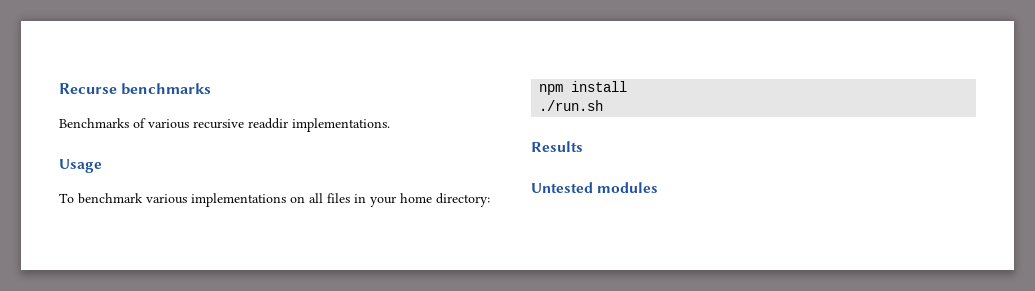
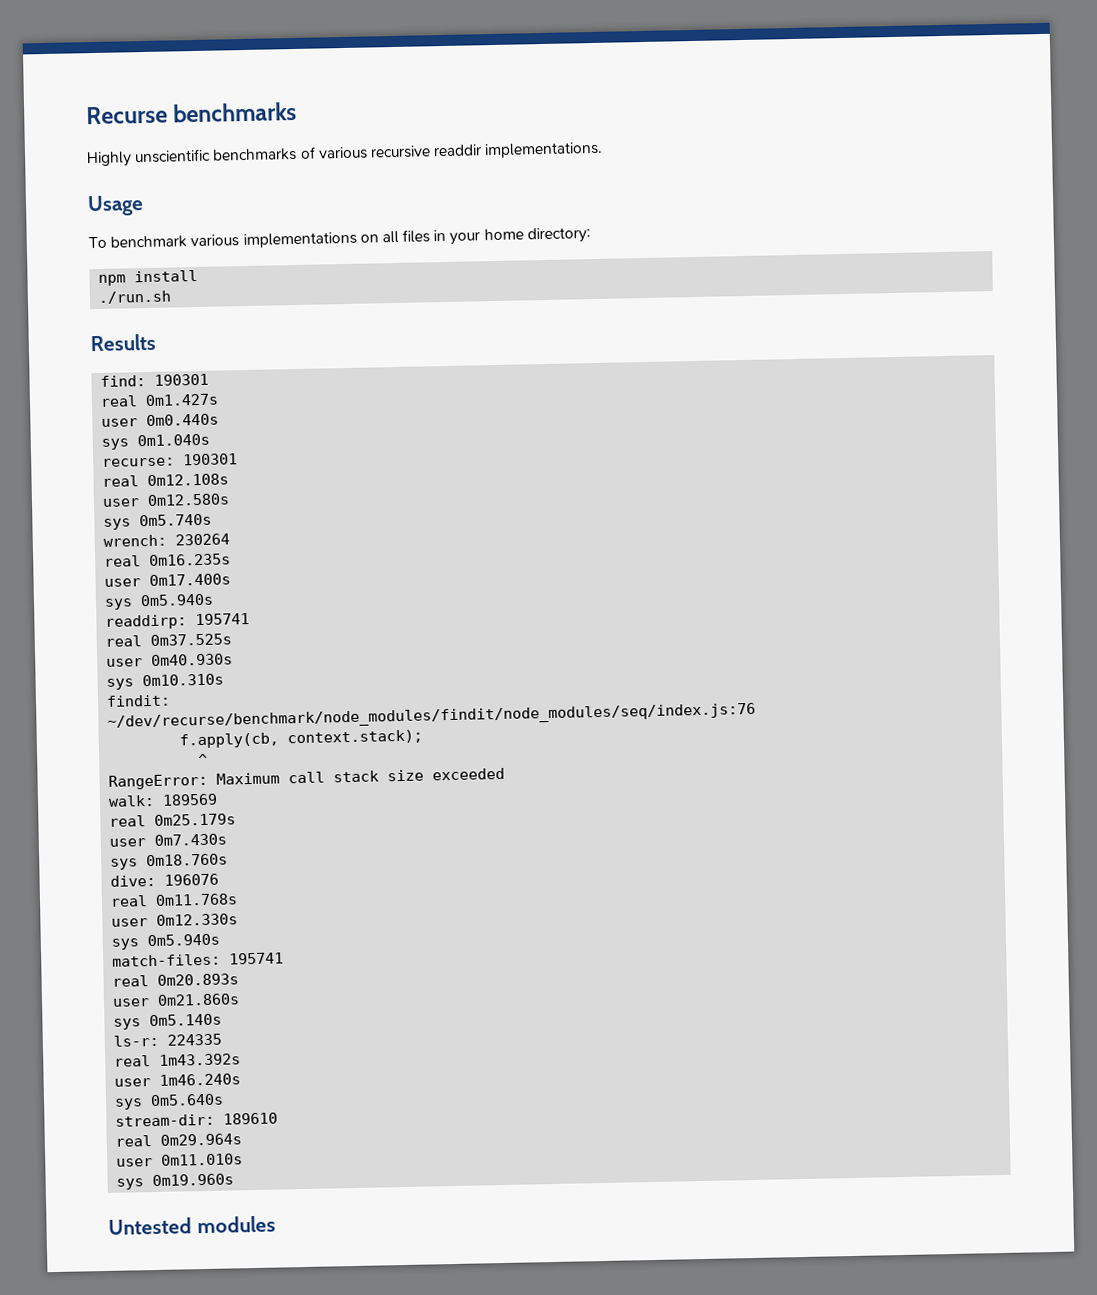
- Benchmarks of various recursive readdir implementations.
+ Highly unscientific benchmarks of various recursive readdir implementations.
+ find: 190301
+ real 0m1.427s
+ user 0m0.440s
+ sys 0m1.040s
+ recurse: 190301
+ real 0m12.108s
+ user 0m12.580s
+ sys 0m5.740s
+ wrench: 230264
+ real 0m16.235s
+ user 0m17.400s
+ sys 0m5.940s
+ readdirp: 195741
+ real 0m37.525s
+ user 0m40.930s
+ sys 0m10.310s
+ findit:
+ ~/dev/recurse/benchmark/node_modules/findit/node_modules/seq/index.js:76
+ f.apply(cb, context.stack);
+ ^
+ RangeError: Maximum call stack size exceeded
+ walk: 189569
+ real 0m25.179s
+ user 0m7.430s
+ sys 0m18.760s
+ dive: 196076
+ real 0m11.768s
+ user 0m12.330s
+ sys 0m5.940s
+ match-files: 195741
+ real 0m20.893s
+ user 0m21.860s
+ sys 0m5.140s
+ ls-r: 224335
+ real 1m43.392s
+ user 1m46.240s
+ sys 0m5.640s
+ stream-dir: 189610
+ real 0m29.964s
+ user 0m11.010s
+ sys 0m19.960s

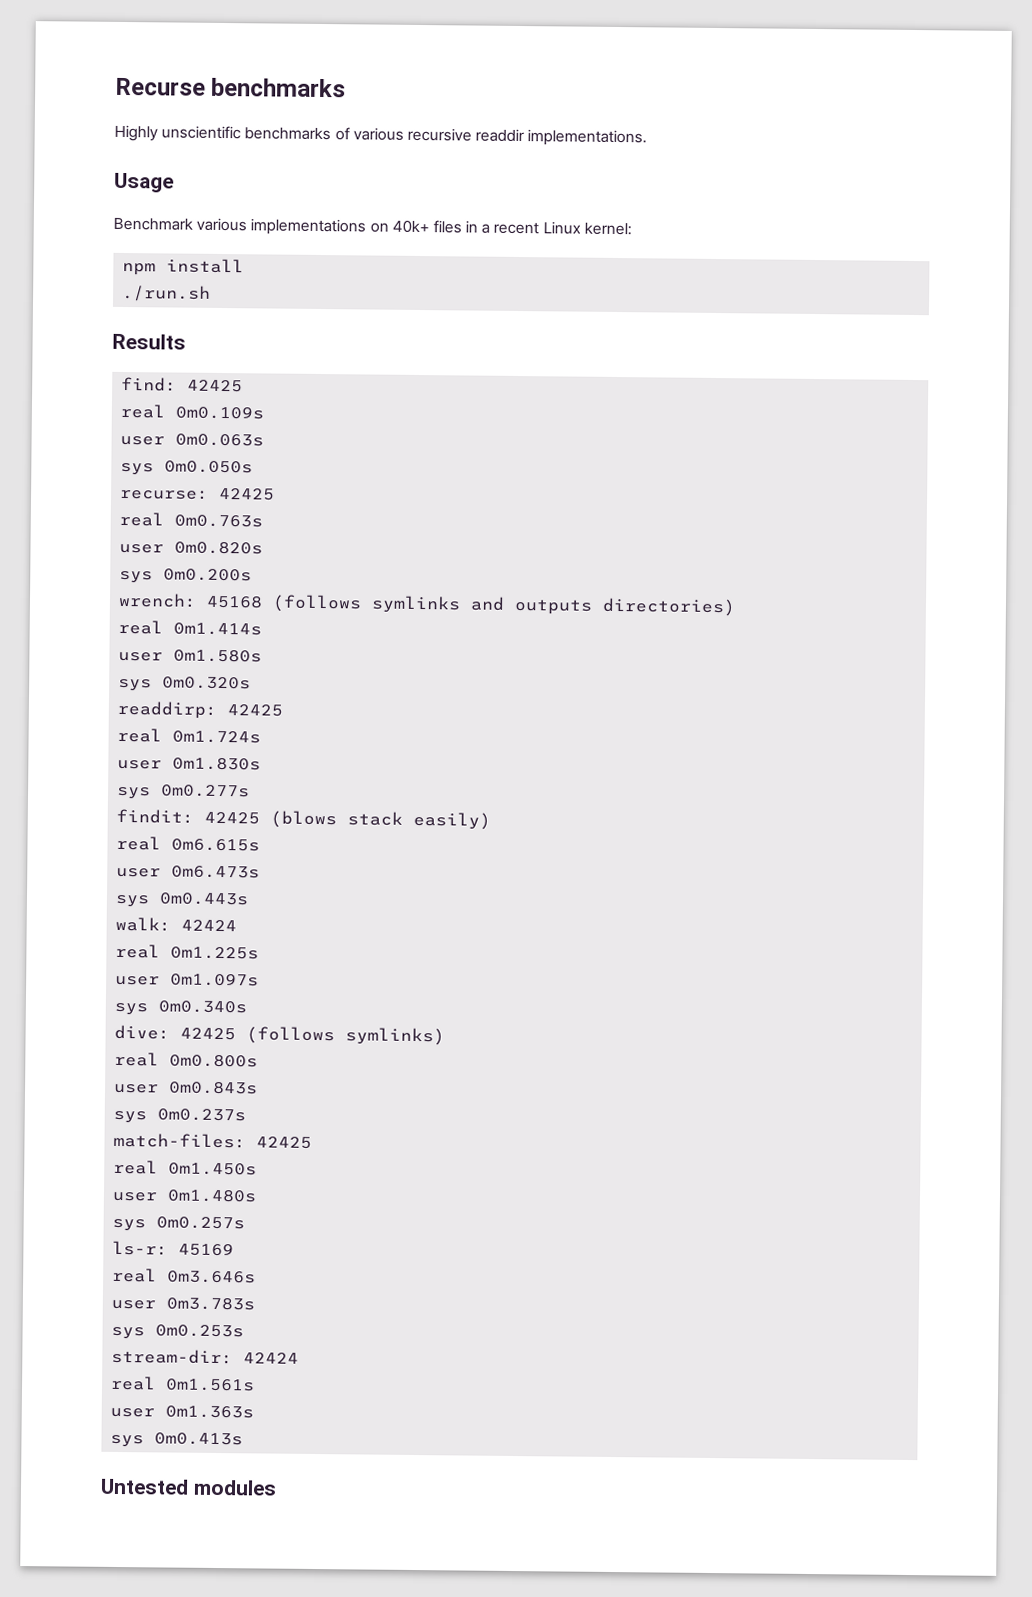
- To benchmark various implementations on all files in your home directory:
+ Benchmark various implementations on 40k+ files in a recent Linux kernel:
- find: 190301
- real 0m1.427s
- user 0m0.440s
- sys 0m1.040s
+ find: 42425
+ real 0m0.109s
+ user 0m0.063s
+ sys 0m0.050s
- recurse: 190301
- real 0m12.108s
- user 0m12.580s
- sys 0m5.740s
+ recurse: 42425
+ real 0m0.763s
+ user 0m0.820s
+ sys 0m0.200s
- wrench: 230264
- real 0m16.235s
- user 0m17.400s
- sys 0m5.940s
+ wrench: 45168 (follows symlinks and outputs directories)
+ real 0m1.414s
+ user 0m1.580s
+ sys 0m0.320s
- readdirp: 195741
- real 0m37.525s
- user 0m40.930s
- sys 0m10.310s
+ readdirp: 42425
+ real 0m1.724s
+ user 0m1.830s
+ sys 0m0.277s
- findit:
- ~/dev/recurse/benchmark/node_modules/findit/node_modules/seq/index.js:76
- f.apply(cb, context.stack);
- ^
- RangeError: Maximum call stack size exceeded
+ findit: 42425 (blows stack easily)
+ real 0m6.615s
+ user 0m6.473s
+ sys 0m0.443s
- walk: 189569
- real 0m25.179s
- user 0m7.430s
- sys 0m18.760s
+ walk: 42424
+ real 0m1.225s
+ user 0m1.097s
+ sys 0m0.340s
- dive: 196076
- real 0m11.768s
- user 0m12.330s
- sys 0m5.940s
+ dive: 42425 (follows symlinks)
+ real 0m0.800s
+ user 0m0.843s
+ sys 0m0.237s
- match-files: 195741
- real 0m20.893s
- user 0m21.860s
- sys 0m5.140s
+ match-files: 42425
+ real 0m1.450s
+ user 0m1.480s
+ sys 0m0.257s
- ls-r: 224335
- real 1m43.392s
- user 1m46.240s
- sys 0m5.640s
+ ls-r: 45169
+ real 0m3.646s
+ user 0m3.783s
+ sys 0m0.253s
- stream-dir: 189610
- real 0m29.964s
- user 0m11.010s
- sys 0m19.960s
+ stream-dir: 42424
+ real 0m1.561s
+ user 0m1.363s
+ sys 0m0.413s

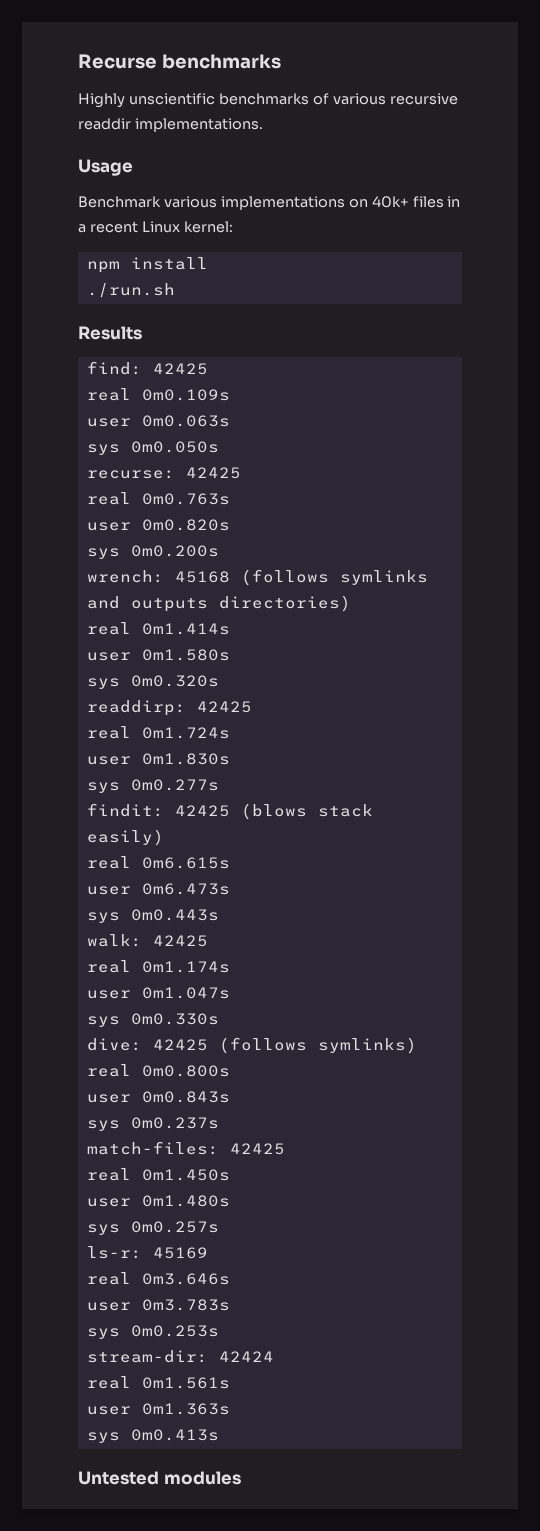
- walk: 42424
- real 0m1.225s
- user 0m1.097s
- sys 0m0.340s
+ walk: 42425
+ real 0m1.174s
+ user 0m1.047s
+ sys 0m0.330s

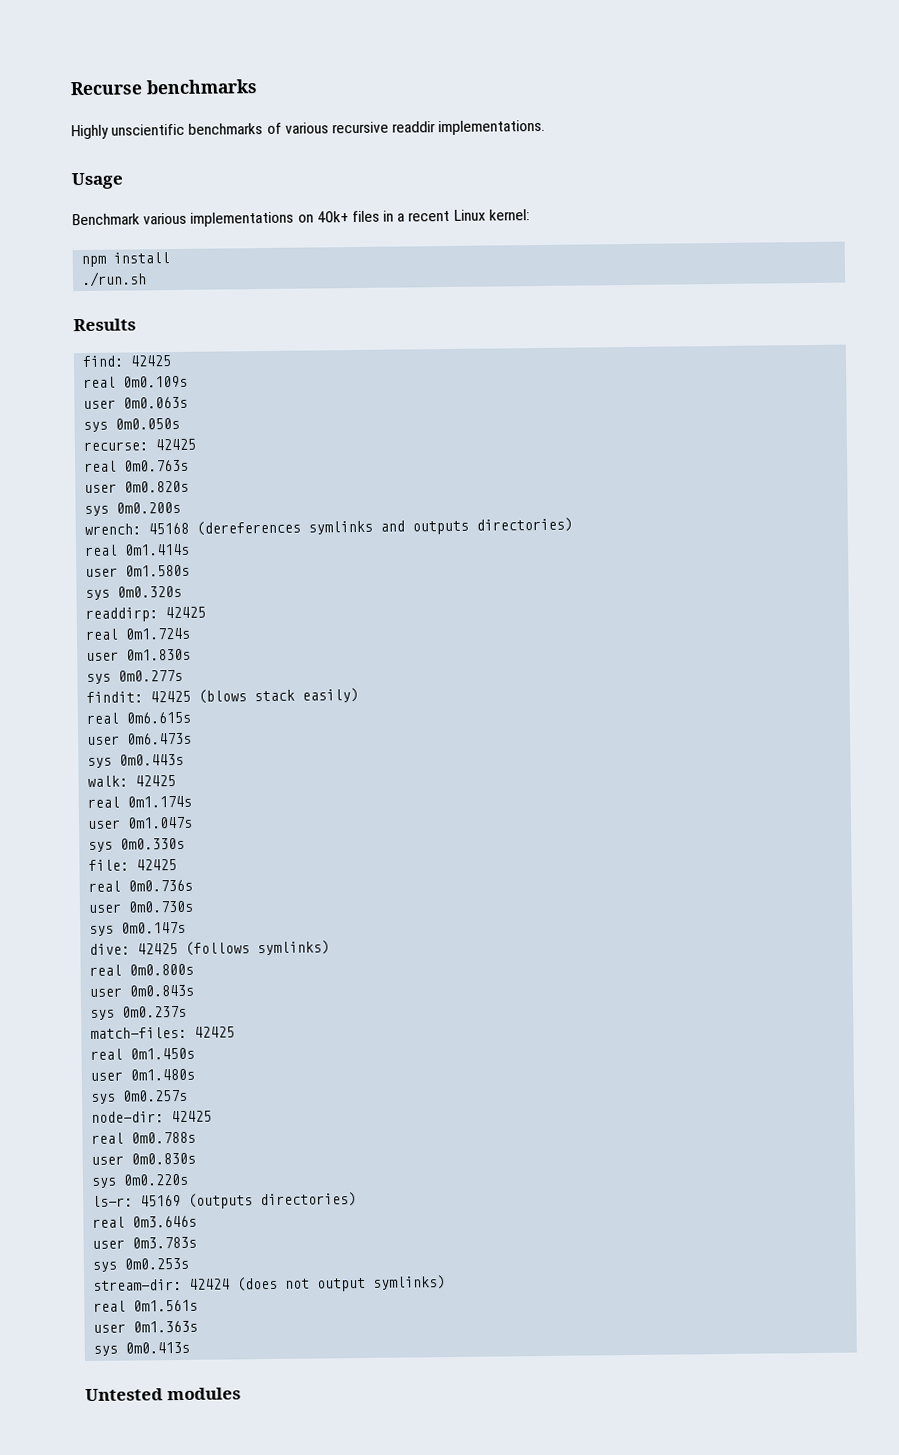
- wrench: 45168 (follows symlinks and outputs directories)
+ wrench: 45168 (dereferences symlinks and outputs directories)
+ file: 42425
+ real 0m0.736s
+ user 0m0.730s
+ sys 0m0.147s
+ node-dir: 42425
+ real 0m0.788s
+ user 0m0.830s
+ sys 0m0.220s
- ls-r: 45169
+ ls-r: 45169 (outputs directories)
- stream-dir: 42424
+ stream-dir: 42424 (does not output symlinks)

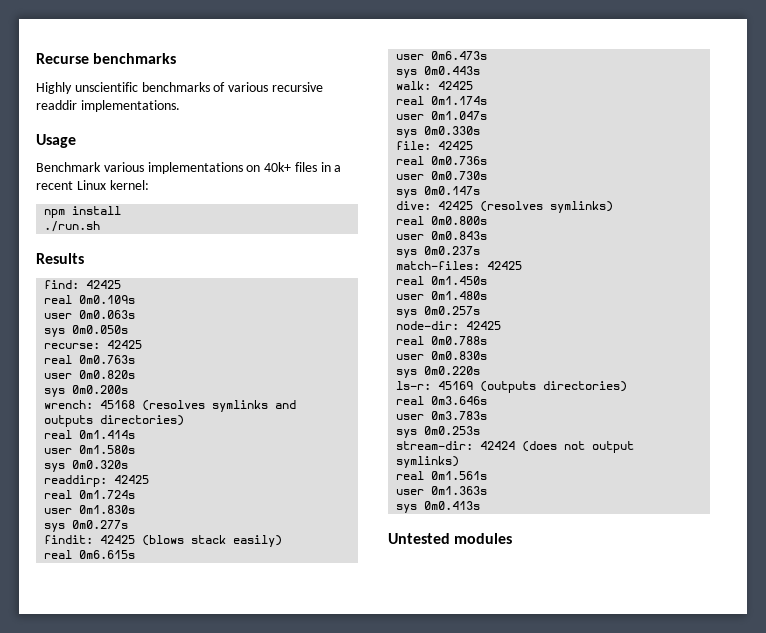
- wrench: 45168 (dereferences symlinks and outputs directories)
+ wrench: 45168 (resolves symlinks and outputs directories)
- dive: 42425 (follows symlinks)
+ dive: 42425 (resolves symlinks)

